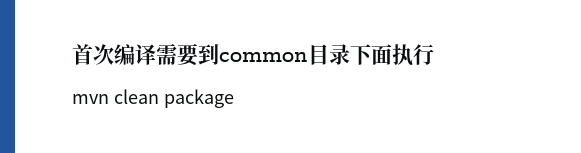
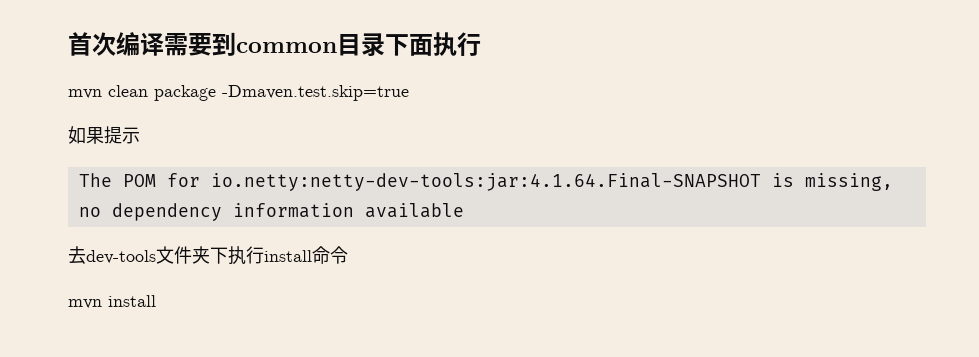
- mvn clean package
+ mvn clean package -Dmaven.test.skip=true
+ 如果提示
+ The POM for io.netty:netty-dev-tools:jar:4.1.64.Final-SNAPSHOT is missing, no dependency information available
+ 去dev-tools文件夹下执行install命令
+ mvn install

